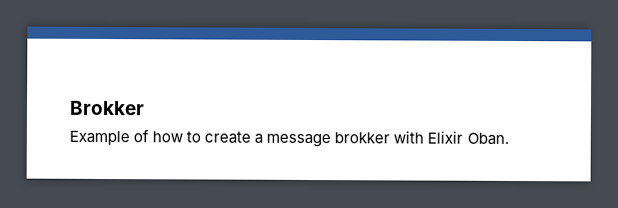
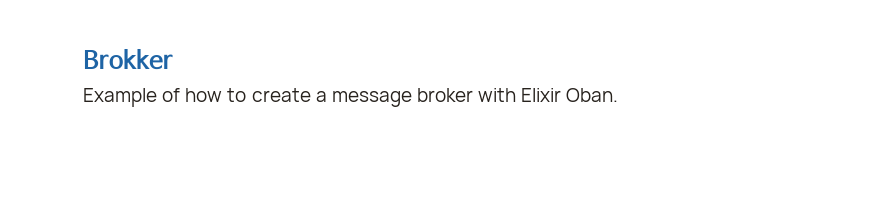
- Example of how to create a message brokker with Elixir Oban.
+ Example of how to create a message broker with Elixir Oban.

